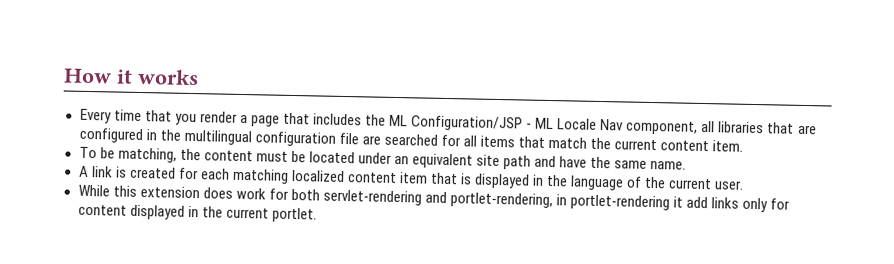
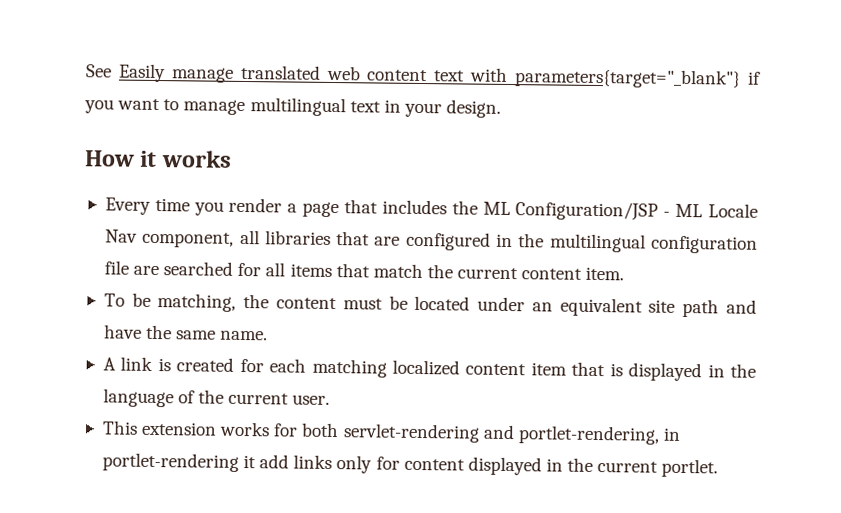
+ See Easily manage translated web content text with parameters{target="_blank"} if you want to manage multilingual text in your design.
- Every time that you render a page that includes the ML Configuration/JSP - ML Locale Nav component, all libraries that are configured in the multilingual configuration file are searched for all items that match the current content item.
+ Every time you render a page that includes the ML Configuration/JSP - ML Locale Nav component, all libraries that are configured in the multilingual configuration file are searched for all items that match the current content item.
- While this extension does work for both servlet-rendering and portlet-rendering, in portlet-rendering it add links only for content displayed in the current portlet.
+ This extension works for both servlet-rendering and portlet-rendering, in portlet-rendering it add links only for content displayed in the current portlet.

